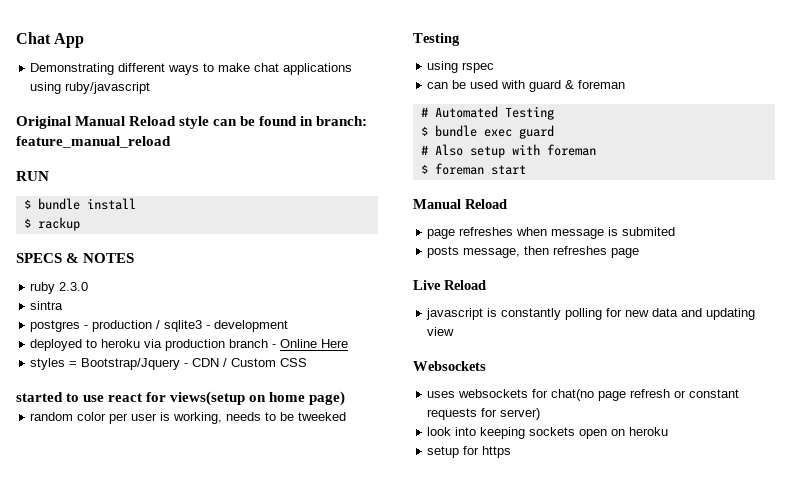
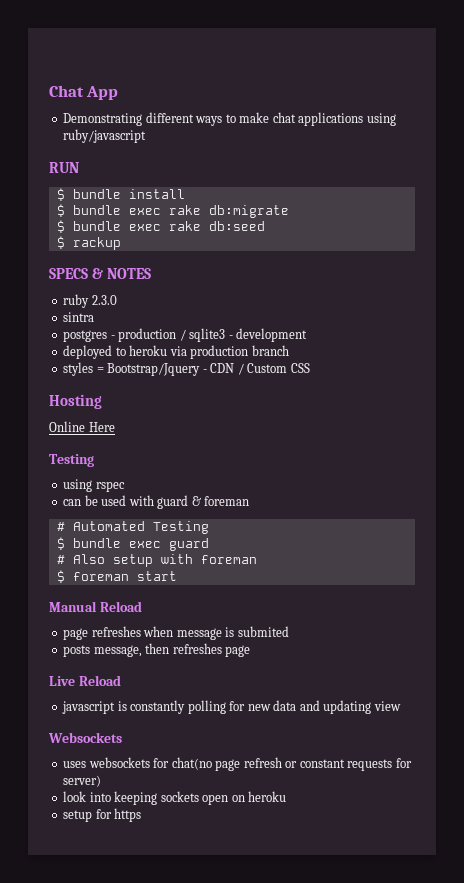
- Original Manual Reload style can be found in branch: feature_manual_reload
  RUN
  $ bundle install
+ $ bundle exec rake db:migrate
+ $ bundle exec rake db:seed
- deployed to heroku via production branch - Online Here
+ deployed to heroku via production branch
- started to use react for views(setup on home page)
- random color per user is working, needs to be tweeked
+ Hosting
+ Online Here

